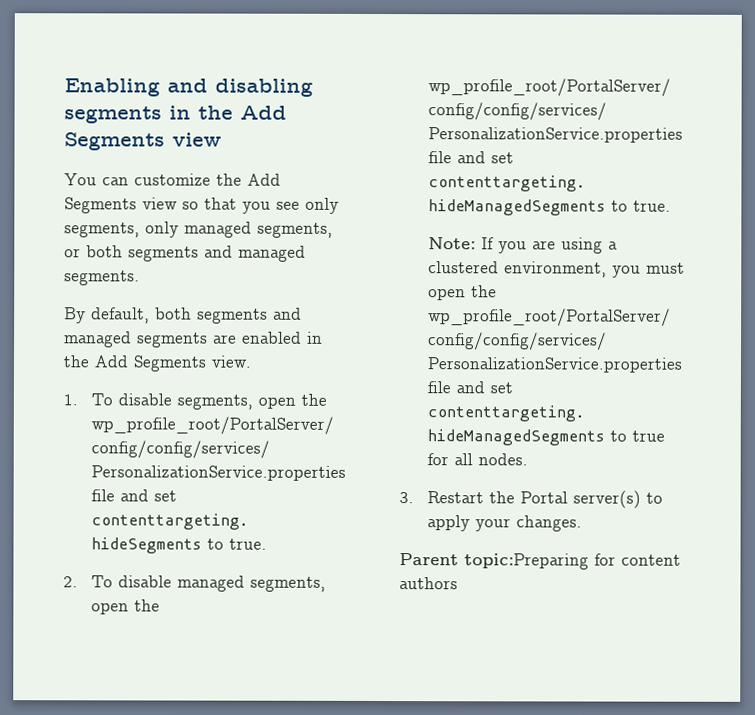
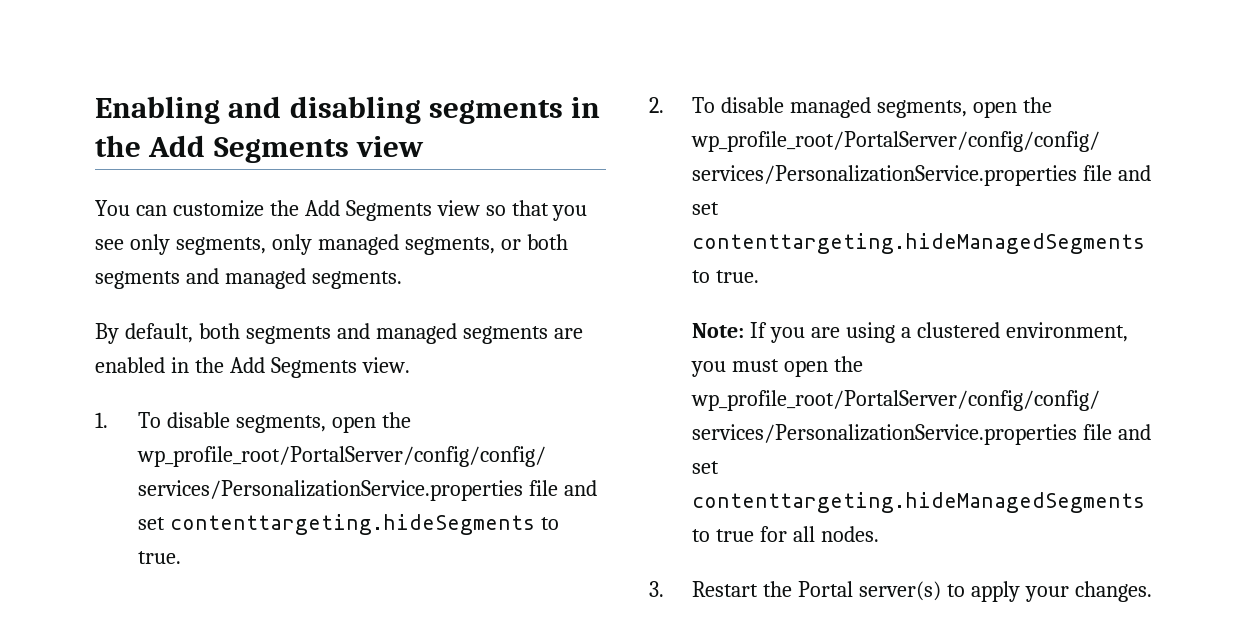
- Parent topic:Preparing for content authors

